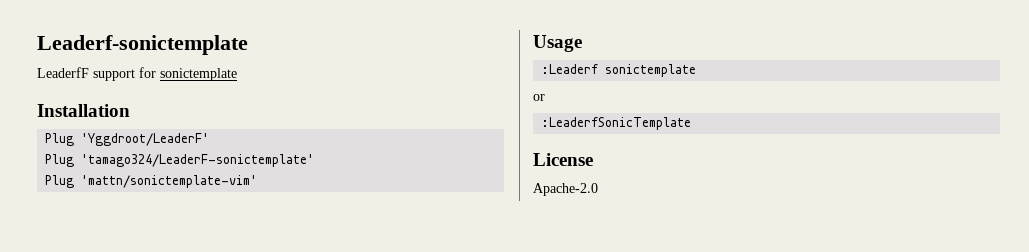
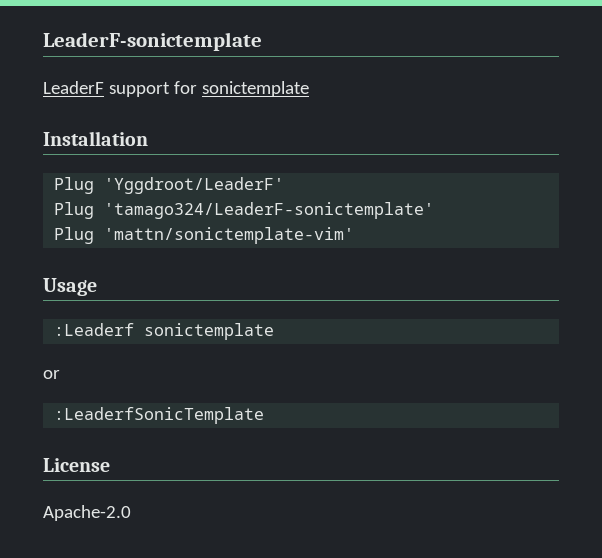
- Leaderf-sonictemplate
- LeaderfF support for sonictemplate
+ LeaderF-sonictemplate
+ LeaderF support for sonictemplate

